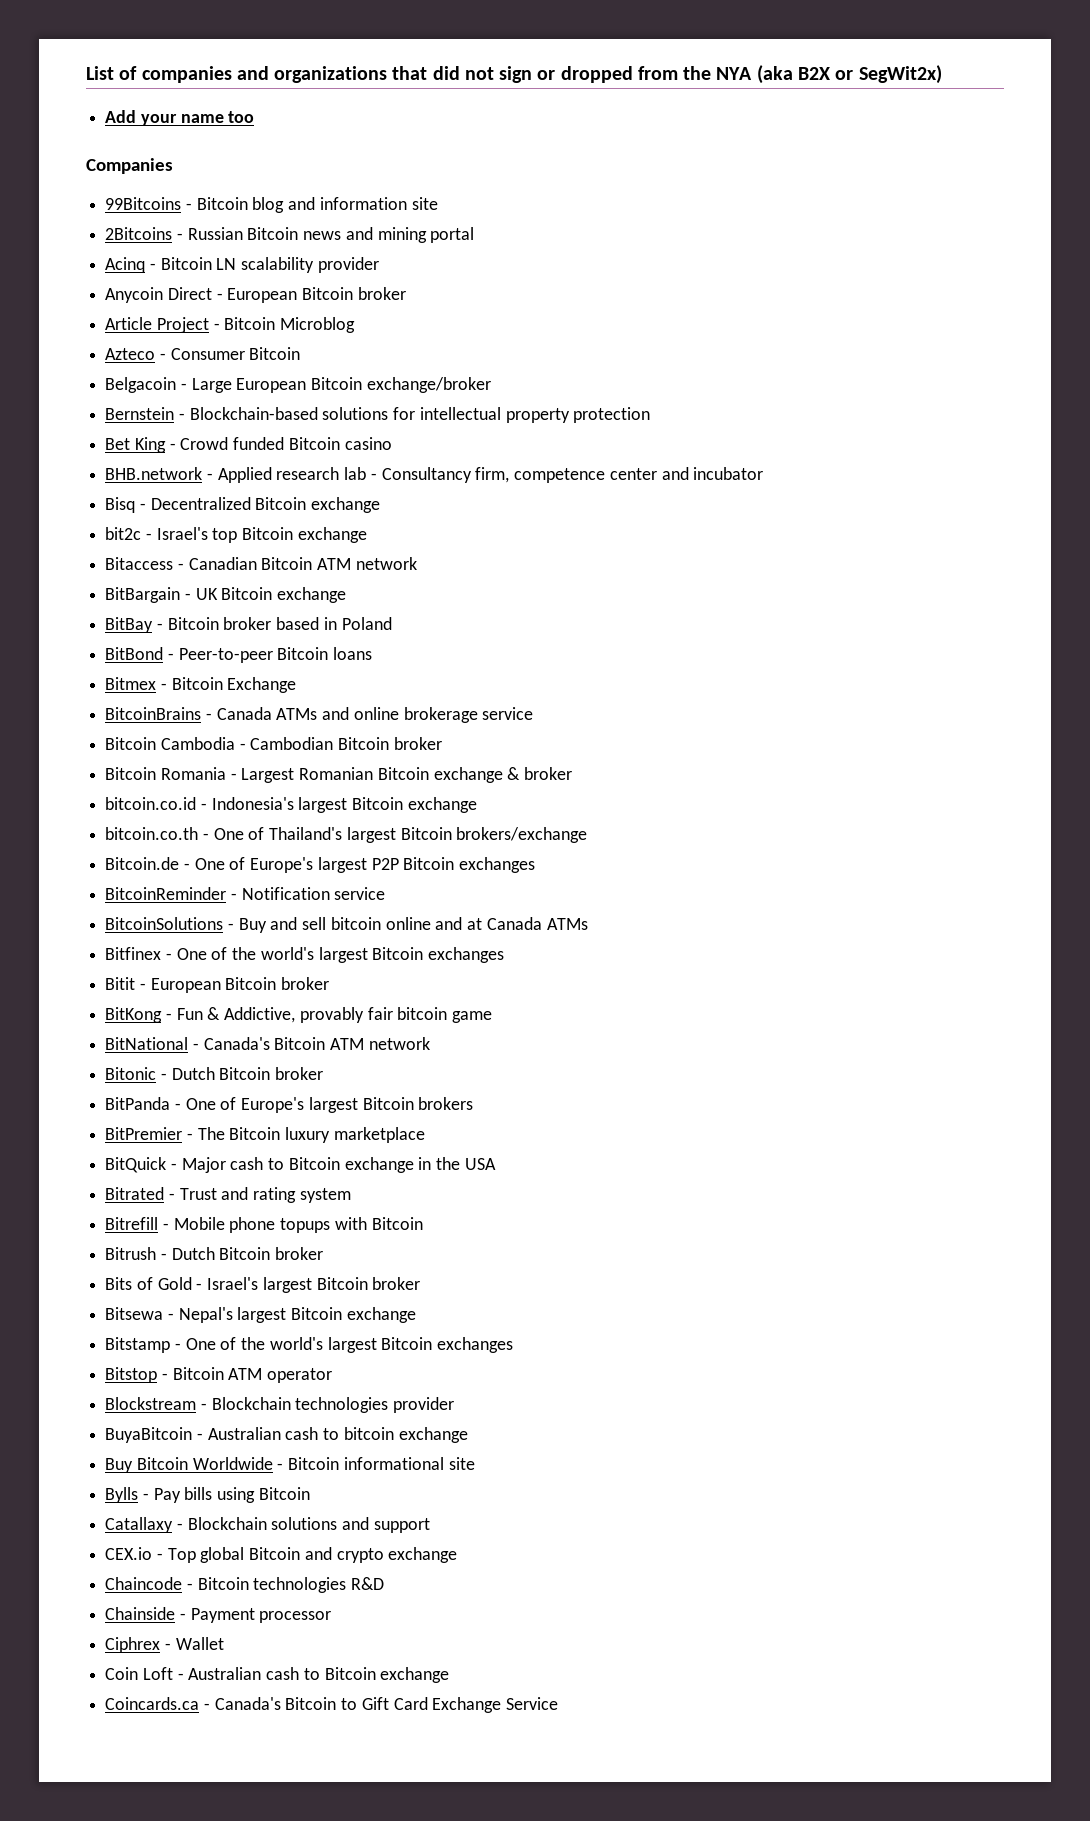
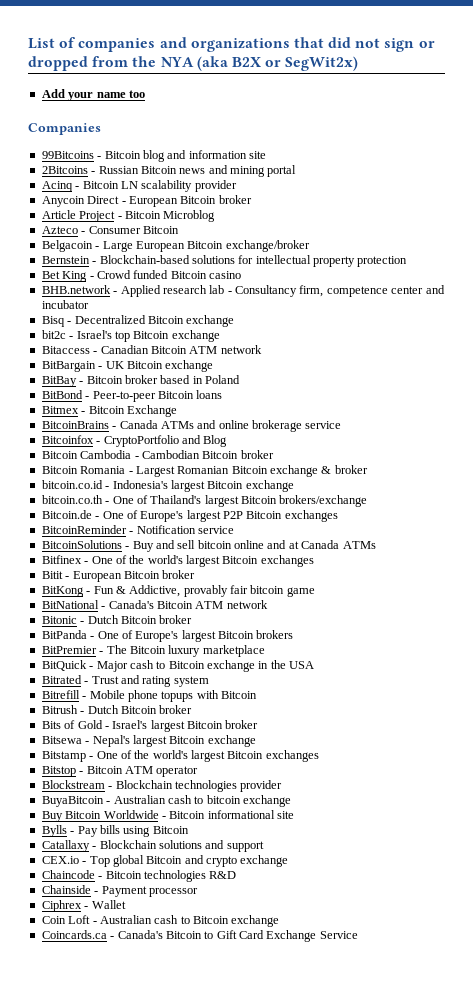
+ Bitcoinfox - CryptoPortfolio and Blog

